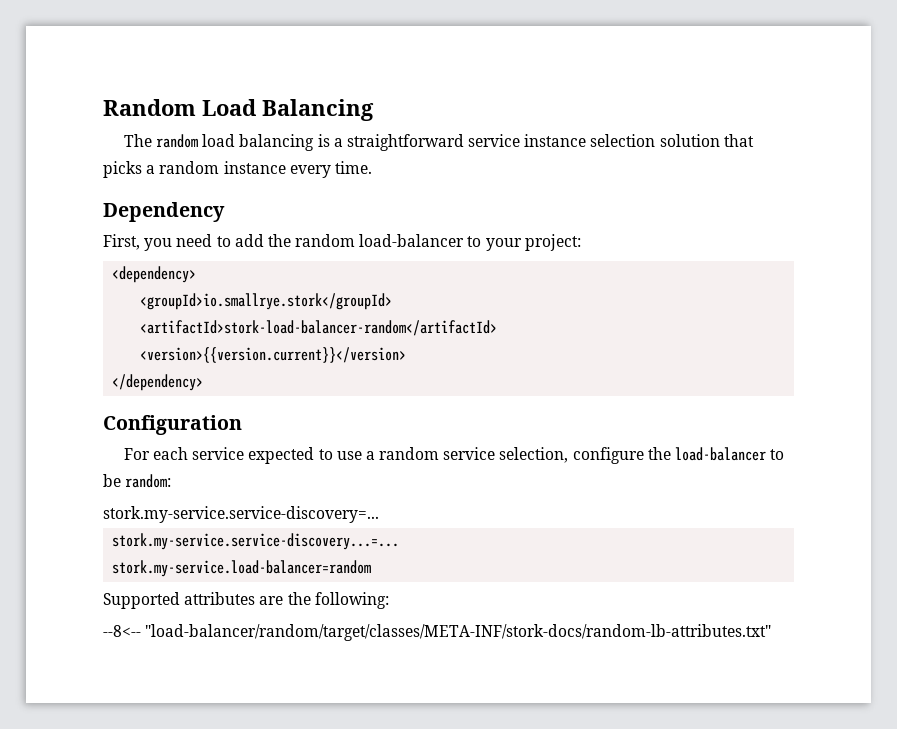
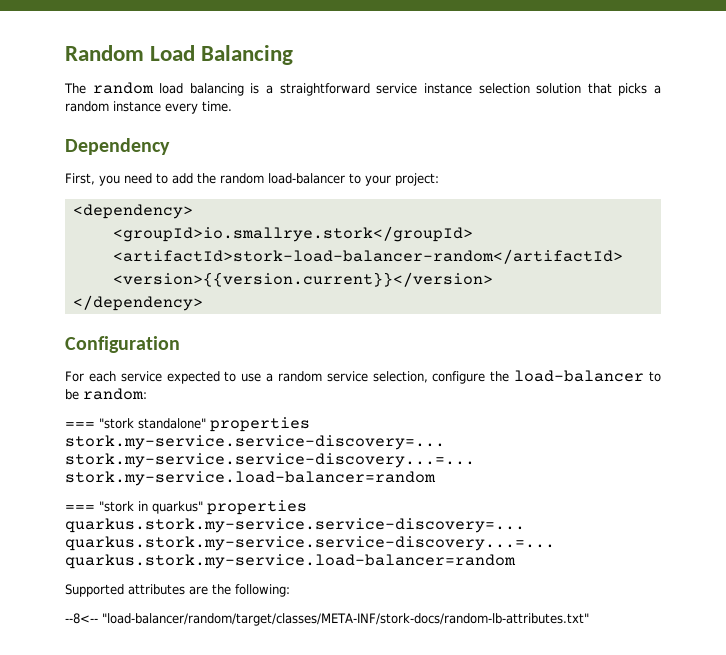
- stork.my-service.service-discovery=...
- stork.my-service.service-discovery...=...
- stork.my-service.load-balancer=random
+ === "stork standalone" properties stork.my-service.service-discovery=... stork.my-service.service-discovery...=... stork.my-service.load-balancer=random
+ === "stork in quarkus" properties quarkus.stork.my-service.service-discovery=... quarkus.stork.my-service.service-discovery...=... quarkus.stork.my-service.load-balancer=random

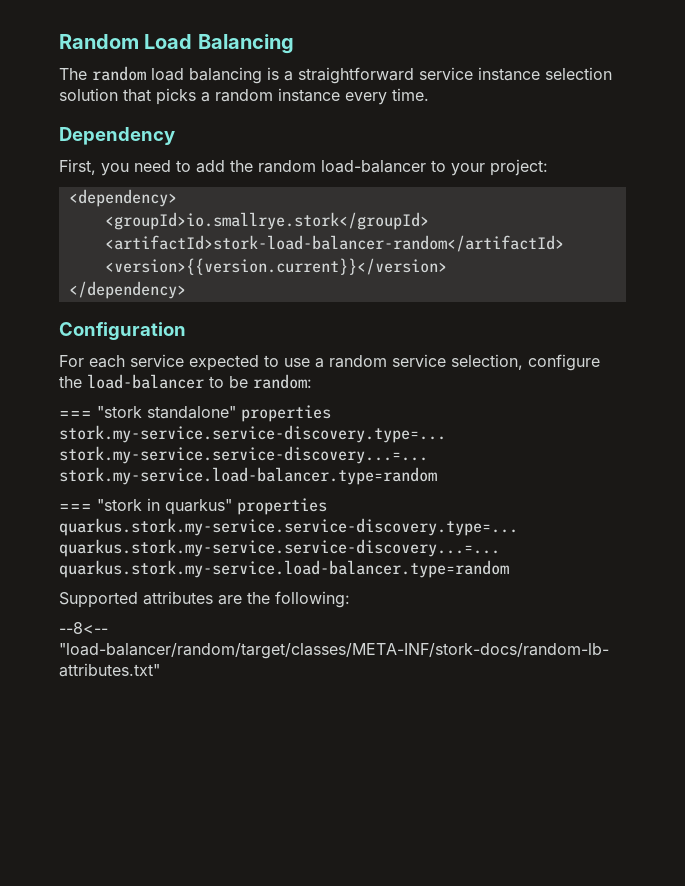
- === "stork standalone" properties stork.my-service.service-discovery=... stork.my-service.service-discovery...=... stork.my-service.load-balancer=random
+ === "stork standalone" properties stork.my-service.service-discovery.type=... stork.my-service.service-discovery...=... stork.my-service.load-balancer.type=random
- === "stork in quarkus" properties quarkus.stork.my-service.service-discovery=... quarkus.stork.my-service.service-discovery...=... quarkus.stork.my-service.load-balancer=random
+ === "stork in quarkus" properties quarkus.stork.my-service.service-discovery.type=... quarkus.stork.my-service.service-discovery...=... quarkus.stork.my-service.load-balancer.type=random

